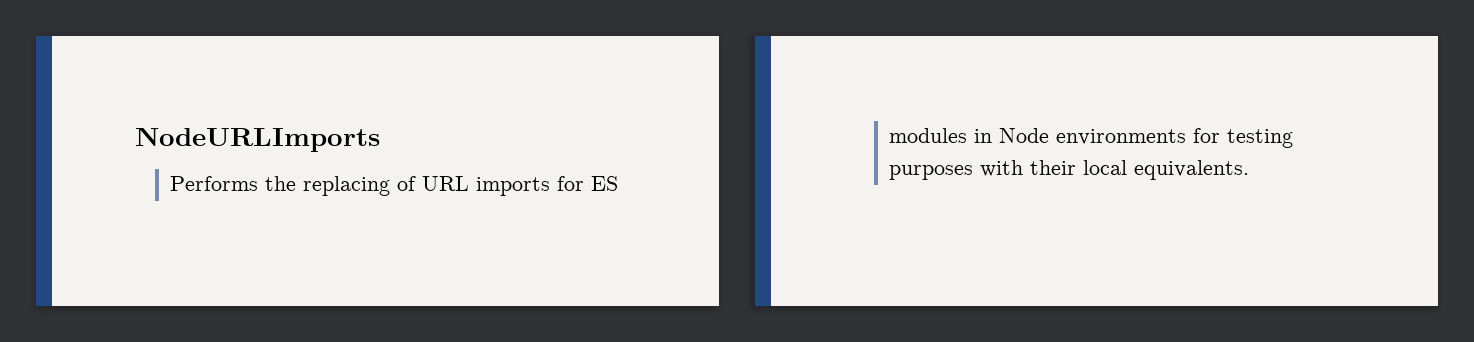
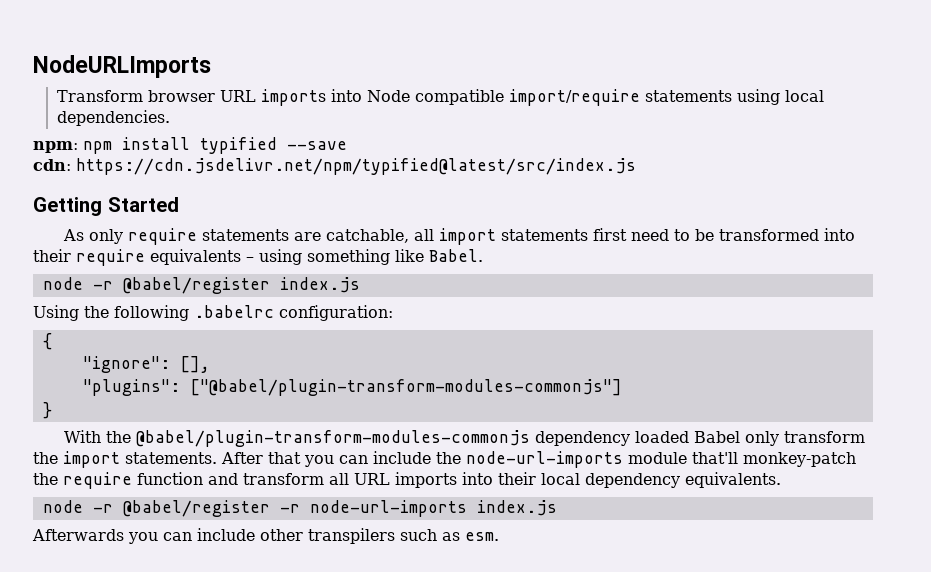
- Performs the replacing of URL imports for ES modules in Node environments for testing purposes with their local equivalents.
+ Transform browser URL imports into Node compatible import/require statements using local dependencies.
+ npm: npm install typified --save
+ cdn: https://cdn.jsdelivr.net/npm/typified@latest/src/index.js
+ Getting Started
+ As only require statements are catchable, all import statements first need to be transformed into their require equivalents – using something like Babel.
+ node -r @babel/register index.js
+ Using the following .babelrc configuration:
+ {
+ "ignore": [],
+ "plugins": ["@babel/plugin-transform-modules-commonjs"]
+ }
+ With the @babel/plugin-transform-modules-commonjs dependency loaded Babel only transform the import statements. After that you can include the node-url-imports module that'll monkey-patch the require function and transform all URL imports into their local dependency equivalents.
+ node -r @babel/register -r node-url-imports index.js
+ Afterwards you can include other transpilers such as esm.

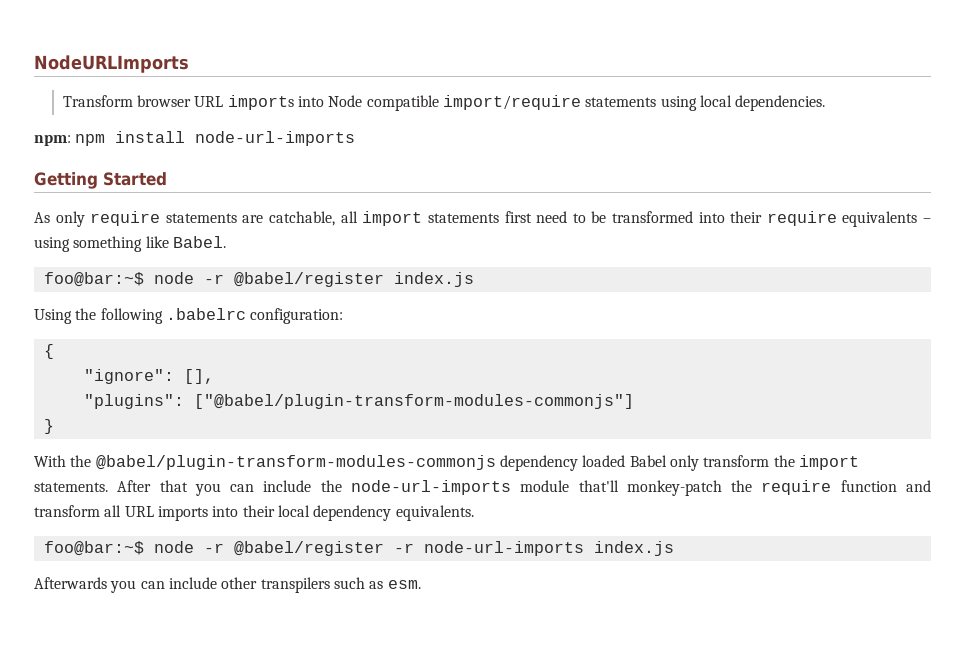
- npm: npm install typified --save
- cdn: https://cdn.jsdelivr.net/npm/typified@latest/src/index.js
+ npm: npm install node-url-imports
- node -r @babel/register index.js
+ foo@bar:~$ node -r @babel/register index.js
- node -r @babel/register -r node-url-imports index.js
+ foo@bar:~$ node -r @babel/register -r node-url-imports index.js

